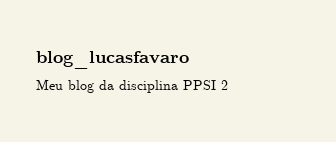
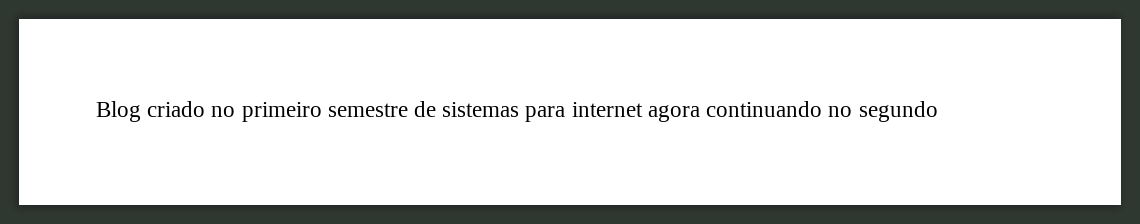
- blog_lucasfavaro
- Meu blog da disciplina PPSI 2
+ Blog criado no primeiro semestre de sistemas para internet agora continuando no segundo

